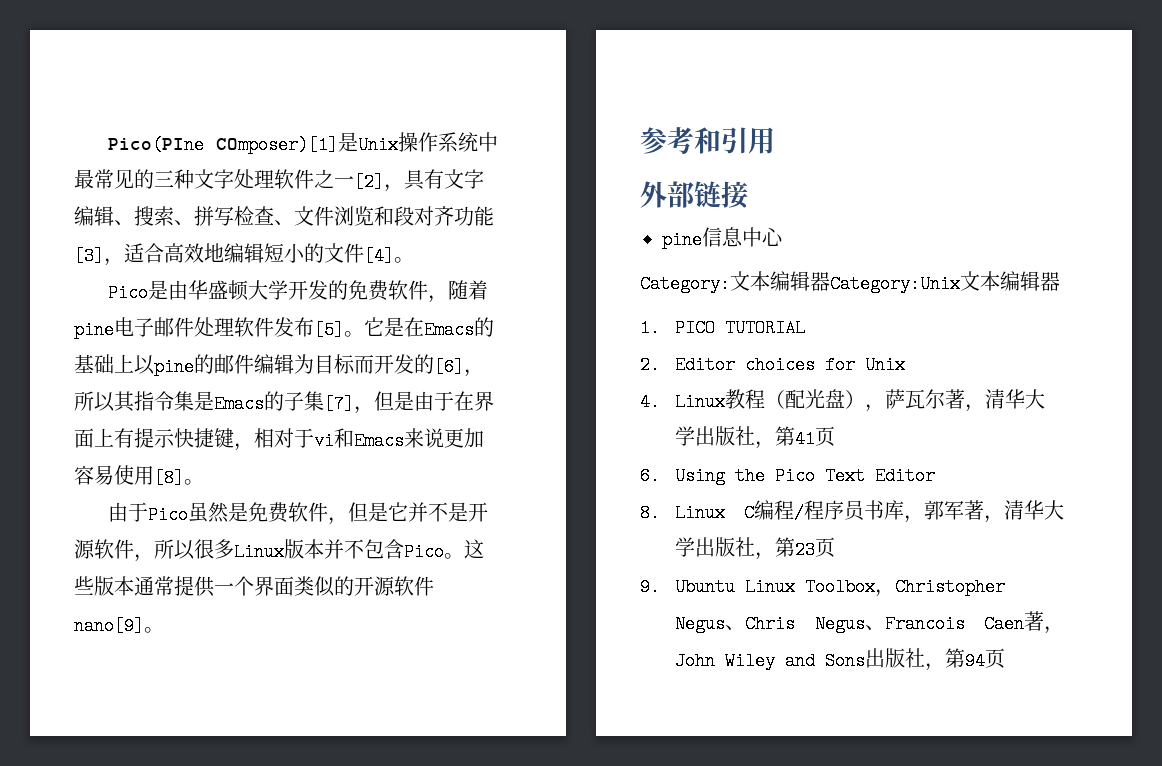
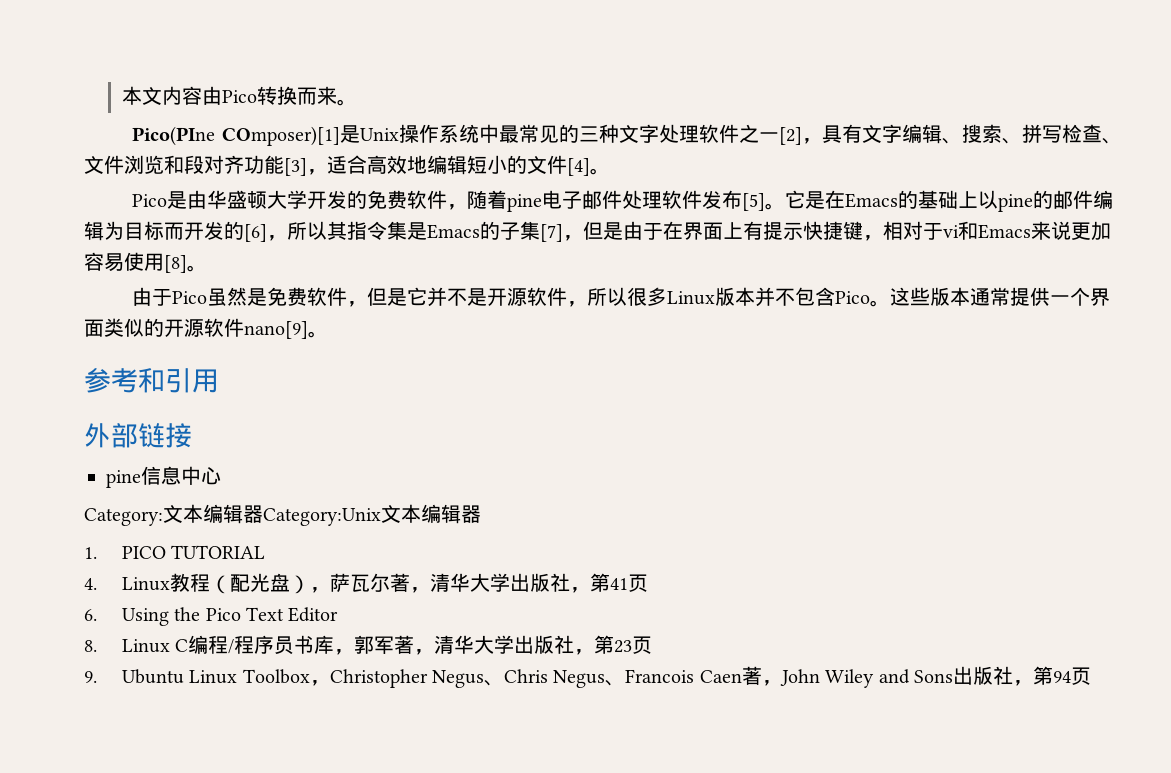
+ 本文内容由Pico转换而来。
- 2. Editor choices for Unix

